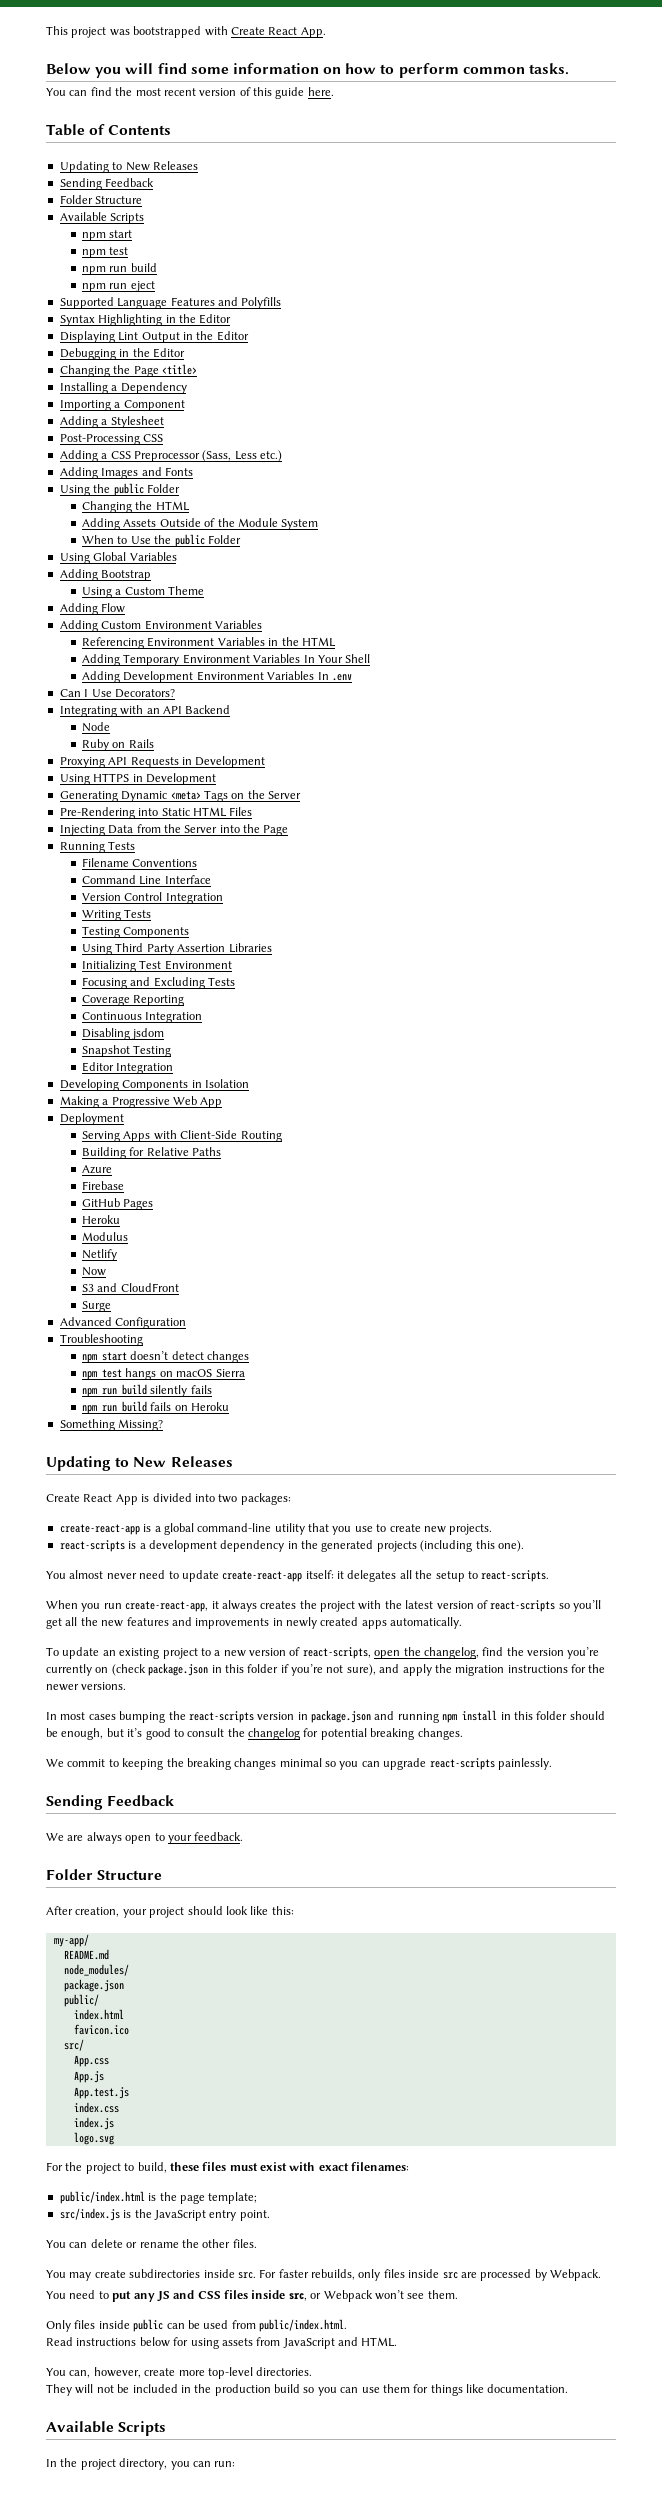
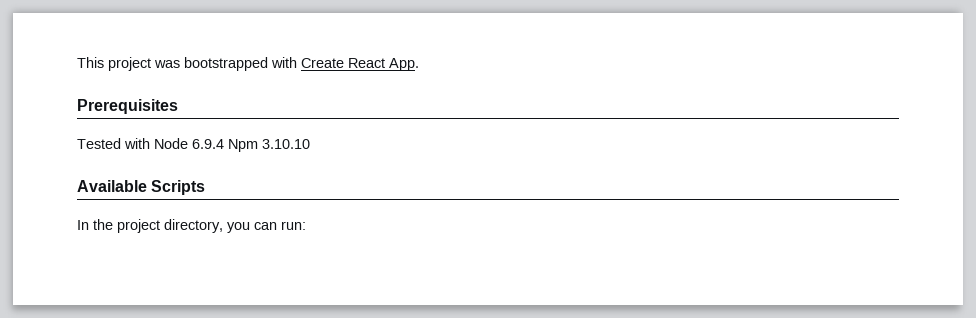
- Below you will find some information on how to perform common tasks.
- You can find the most recent version of this guide here.
- Table of Contents
- Updating to New Releases
- Sending Feedback
- Folder Structure
- Available Scripts
- npm start
- npm test
- npm run build
- npm run eject
- Supported Language Features and Polyfills
- Syntax Highlighting in the Editor
- Displaying Lint Output in the Editor
- Debugging in the Editor
- Changing the Page <title>
- Installing a Dependency
- Importing a Component
- Adding a Stylesheet
- Post-Processing CSS
- Adding a CSS Preprocessor (Sass, Less etc.)
- Adding Images and Fonts
- Using the public Folder
- Changing the HTML
- Adding Assets Outside of the Module System
- When to Use the public Folder
- Using Global Variables
- Adding Bootstrap
- Using a Custom Theme
- Adding Flow
- Adding Custom Environment Variables
- Referencing Environment Variables in the HTML
- Adding Temporary Environment Variables In Your Shell
- Adding Development Environment Variables In .env
- Can I Use Decorators?
- Integrating with an API Backend
- Node
- Ruby on Rails
- Proxying API Requests in Development
- Using HTTPS in Development
- Generating Dynamic <meta> Tags on the Server
- Pre-Rendering into Static HTML Files
- Injecting Data from the Server into the Page
- Running Tests
- Filename Conventions
- Command Line Interface
- Version Control Integration
- Writing Tests
- Testing Components
- Using Third Party Assertion Libraries
- Initializing Test Environment
- Focusing and Excluding Tests
- Coverage Reporting
- Continuous Integration
- Disabling jsdom
- Snapshot Testing
- Editor Integration
- Developing Components in Isolation
- Making a Progressive Web App
- Deployment
- Serving Apps with Client-Side Routing
- Building for Relative Paths
- Azure
- Firebase
- GitHub Pages
- Heroku
- Modulus
- Netlify
- Now
- S3 and CloudFront
- Surge
- Advanced Configuration
- Troubleshooting
- npm start doesn’t detect changes
- npm test hangs on macOS Sierra
- npm run build silently fails
- npm run build fails on Heroku
- Something Missing?
- Updating to New Releases
- Create React App is divided into two packages:
- create-react-app is a global command-line utility that you use to create new projects.
- react-scripts is a development dependency in the generated projects (including this one).
- You almost never need to update create-react-app itself: it delegates all the setup to react-scripts.
- When you run create-react-app, it always creates the project with the latest version of react-scripts so you’ll get all the new features and improvements in newly created apps automatically.
- To update an existing project to a new version of react-scripts, open the changelog, find the version you’re currently on (check package.json in this folder if you’re not sure), and apply the migration instructions for the newer versions.
- In most cases bumping the react-scripts version in package.json and running npm install in this folder should be enough, but it’s good to consult the changelog for potential breaking changes.
- We commit to keeping the breaking changes minimal so you can upgrade react-scripts painlessly.
- Sending Feedback
- We are always open to your feedback.
- Folder Structure
- After creation, your project should look like this:
- my-app/
- README.md
- node_modules/
- package.json
- public/
- index.html
- favicon.ico
- src/
- App.css
- App.js
- App.test.js
- index.css
- index.js
- logo.svg
- For the project to build, these files must exist with exact filenames:
- public/index.html is the page template;
- src/index.js is the JavaScript entry point.
- You can delete or rename the other files.
- You may create subdirectories inside src. For faster rebuilds, only files inside src are processed by Webpack.
- You need to put any JS and CSS files inside src, or Webpack won’t see them.
- Only files inside public can be used from public/index.html.
- Read instructions below for using assets from JavaScript and HTML.
- You can, however, create more top-level directories.
- They will not be included in the production build so you can use them for things like documentation.
+ Prerequisites
+ Tested with Node 6.9.4 Npm 3.10.10

